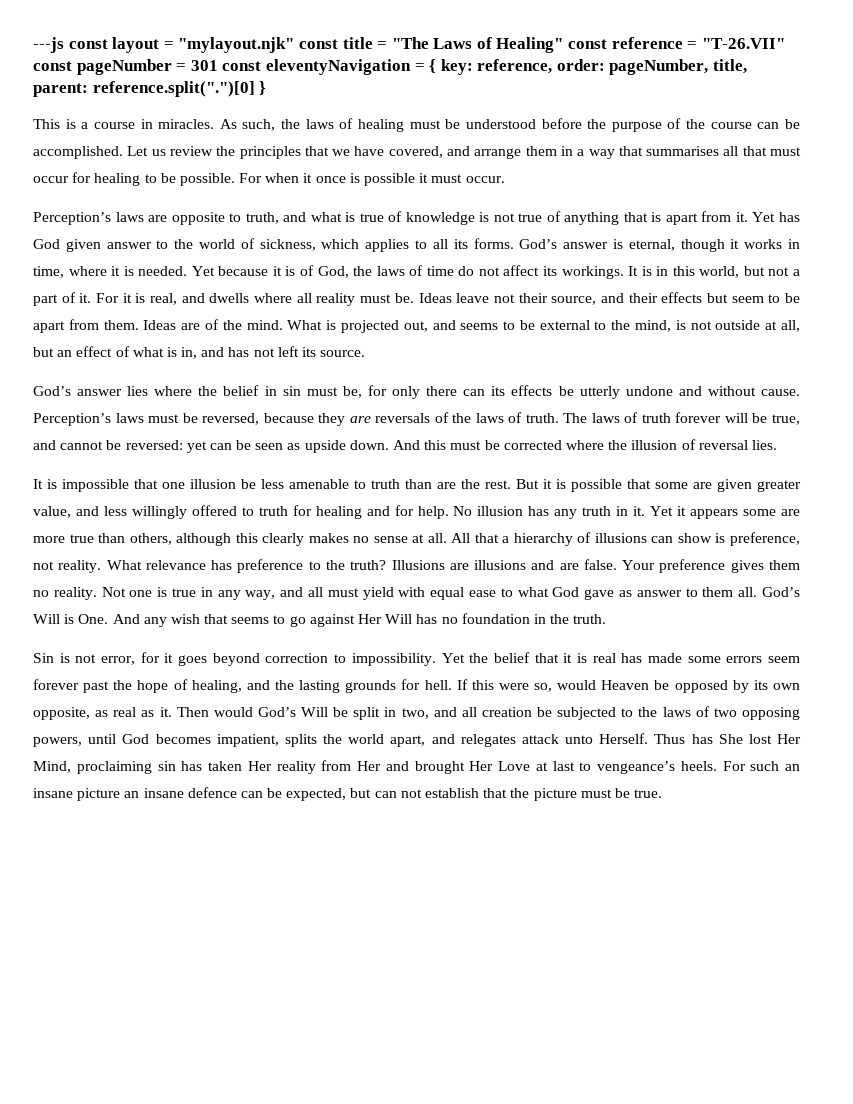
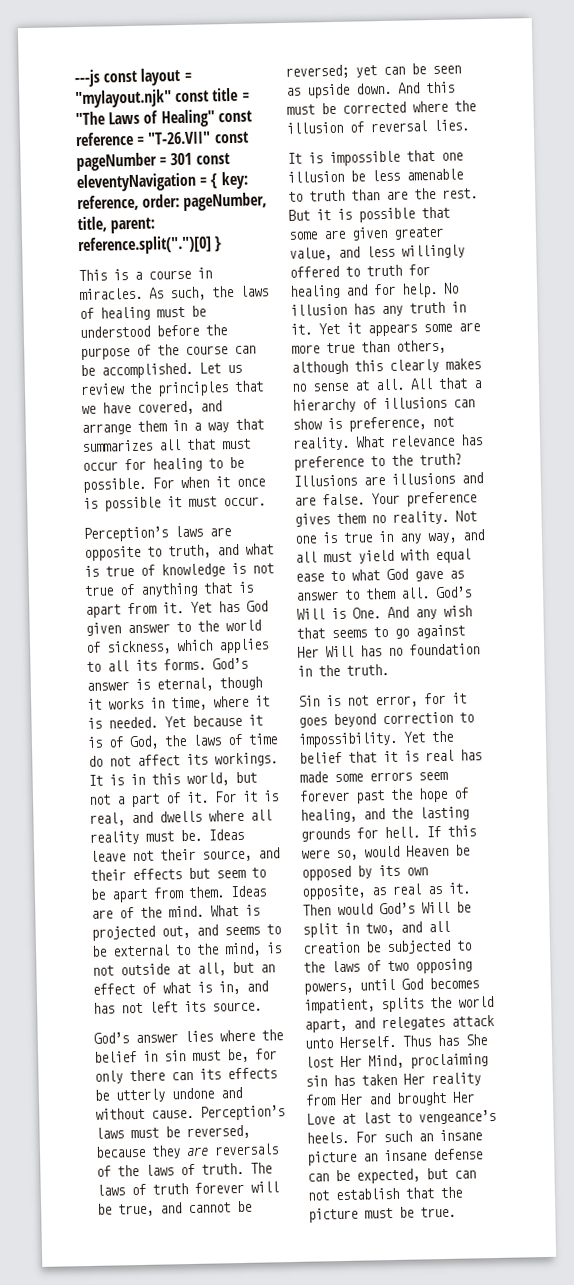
- Let us review the principles that we have covered, and arrange them in a way that summarises all that must occur for healing to be possible.
+ Let us review the principles that we have covered, and arrange them in a way that summarizes all that must occur for healing to be possible.
- The laws of truth forever will be true, and cannot be reversed: yet can be seen as upside down.
+ The laws of truth forever will be true, and cannot be reversed; yet can be seen as upside down.
- For such an insane picture an insane defence can be expected, but can not establish that the picture must be true.
+ For such an insane picture an insane defense can be expected, but can not establish that the picture must be true.

